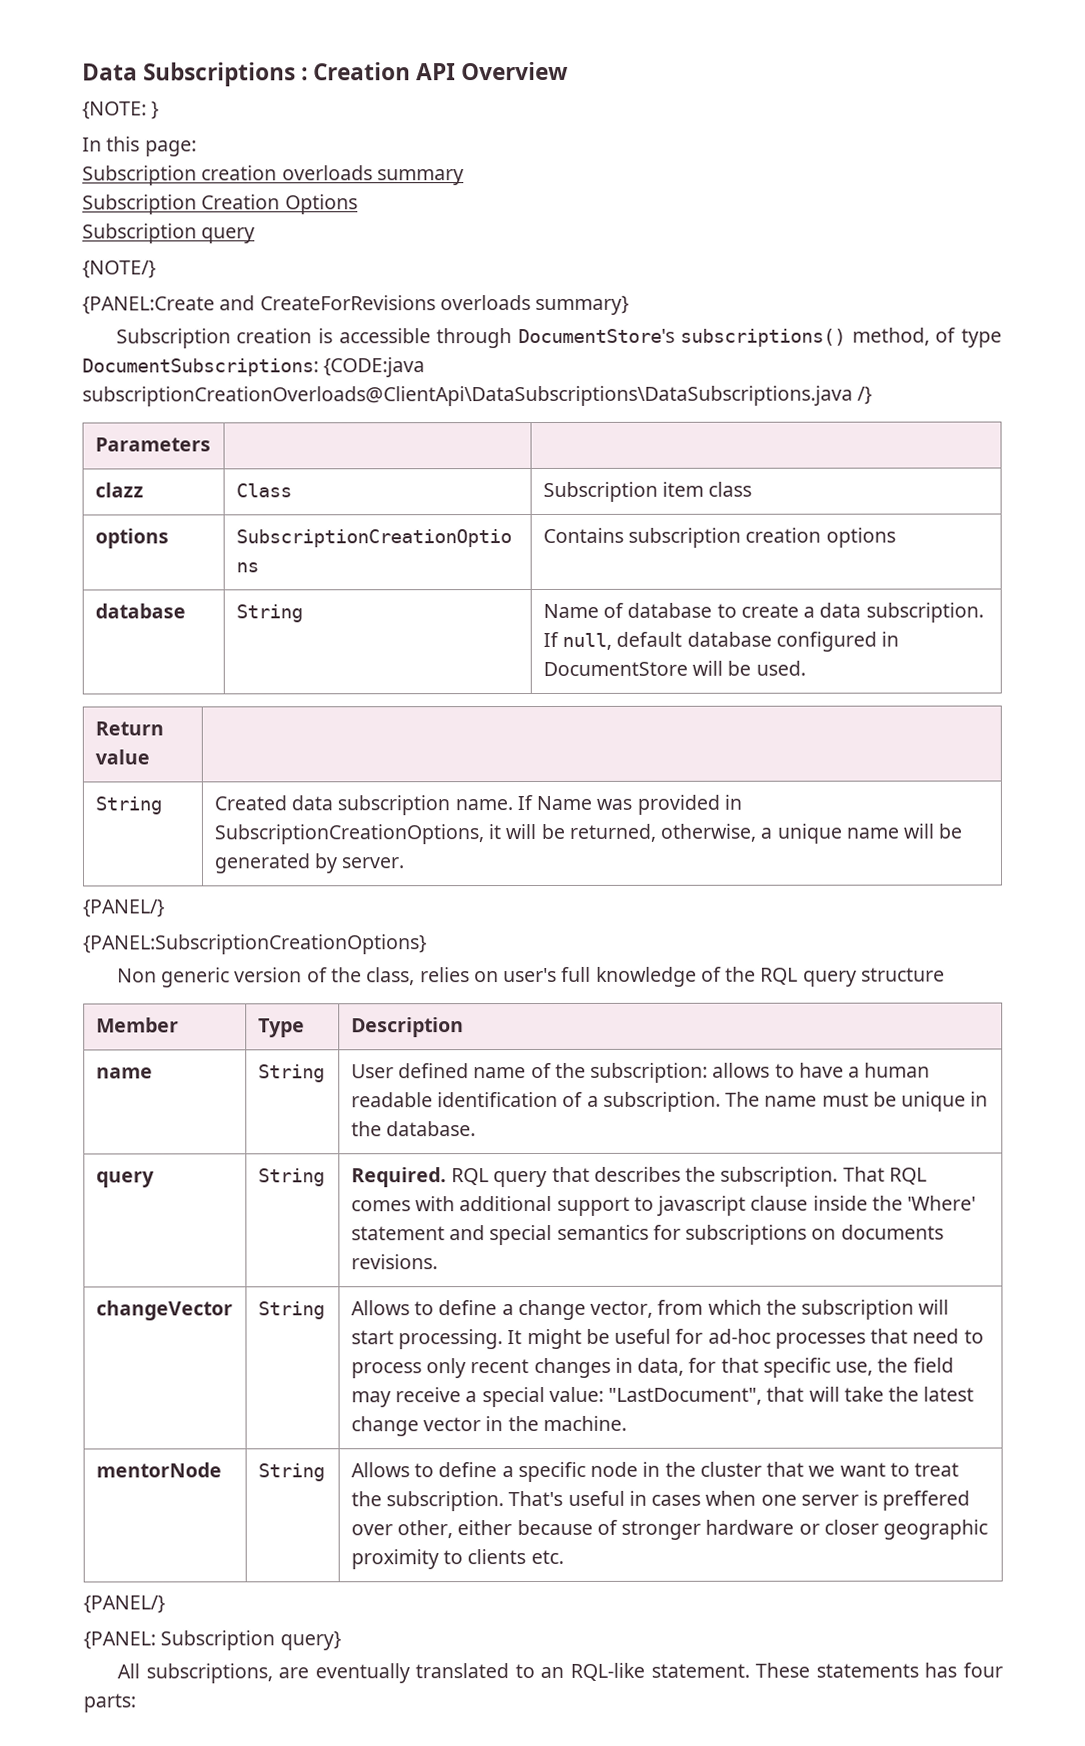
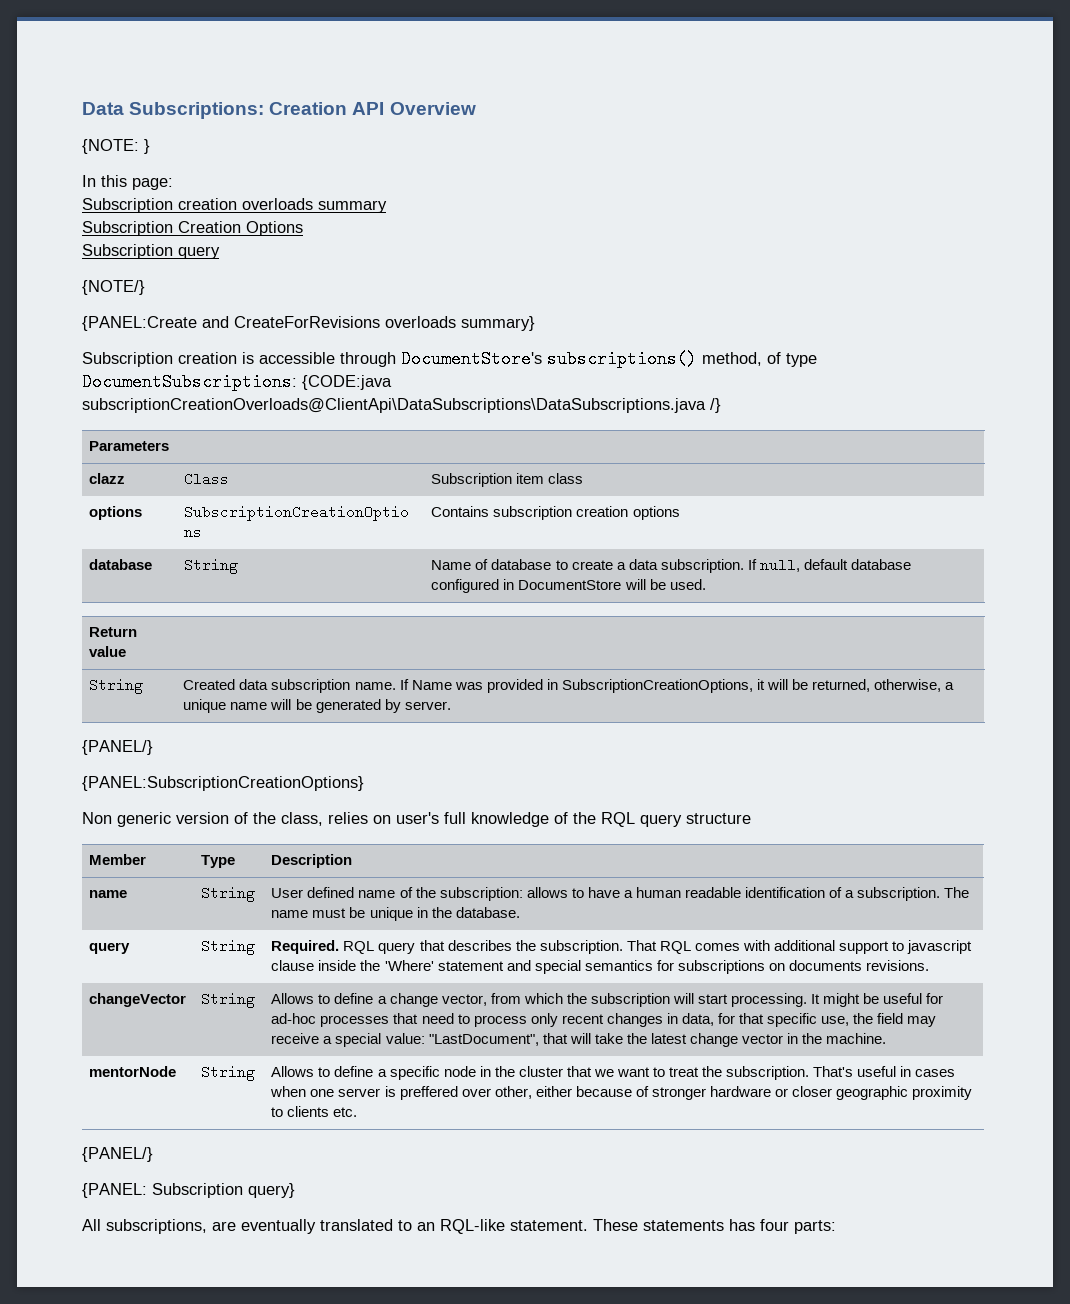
- Data Subscriptions : Creation API Overview
+ Data Subscriptions: Creation API Overview

